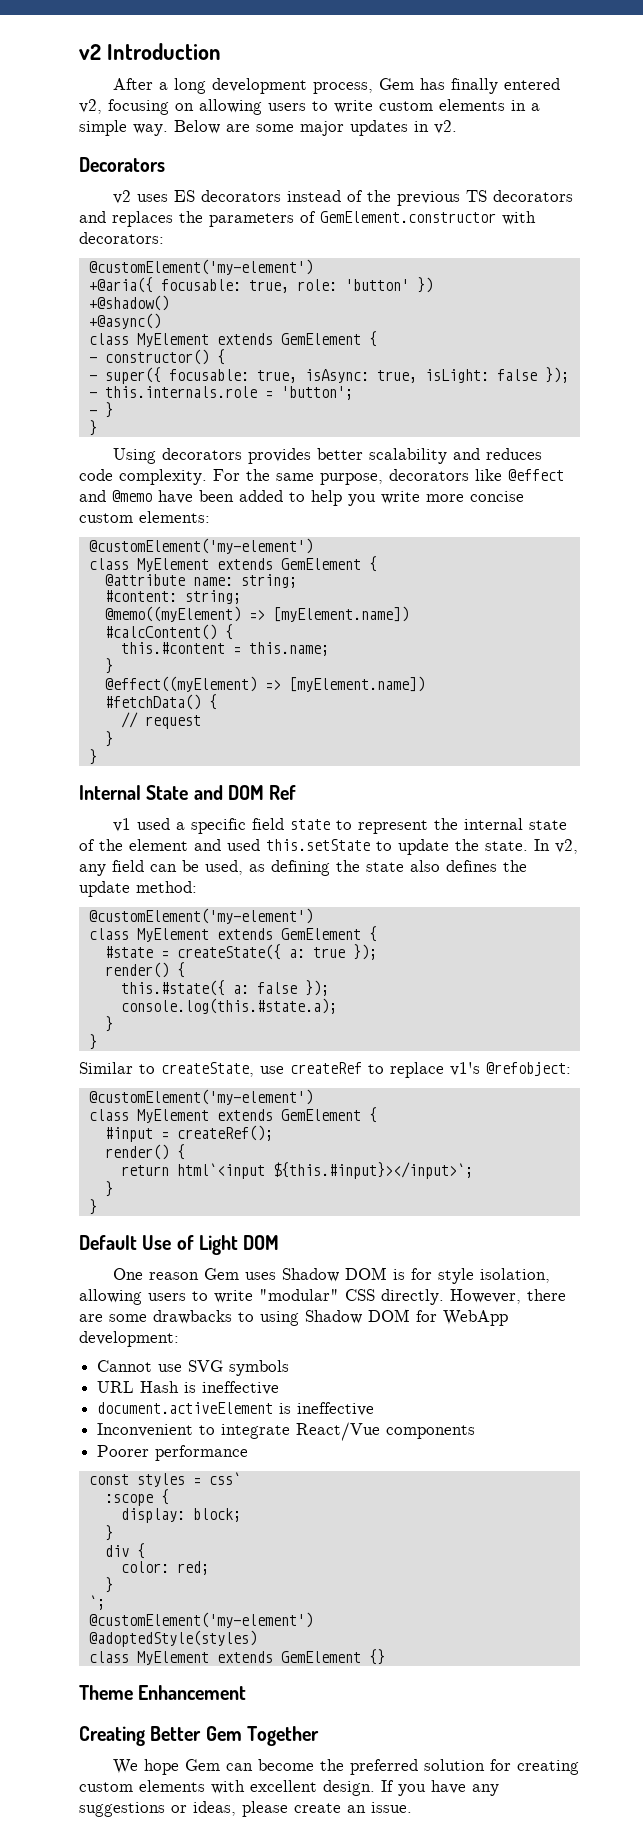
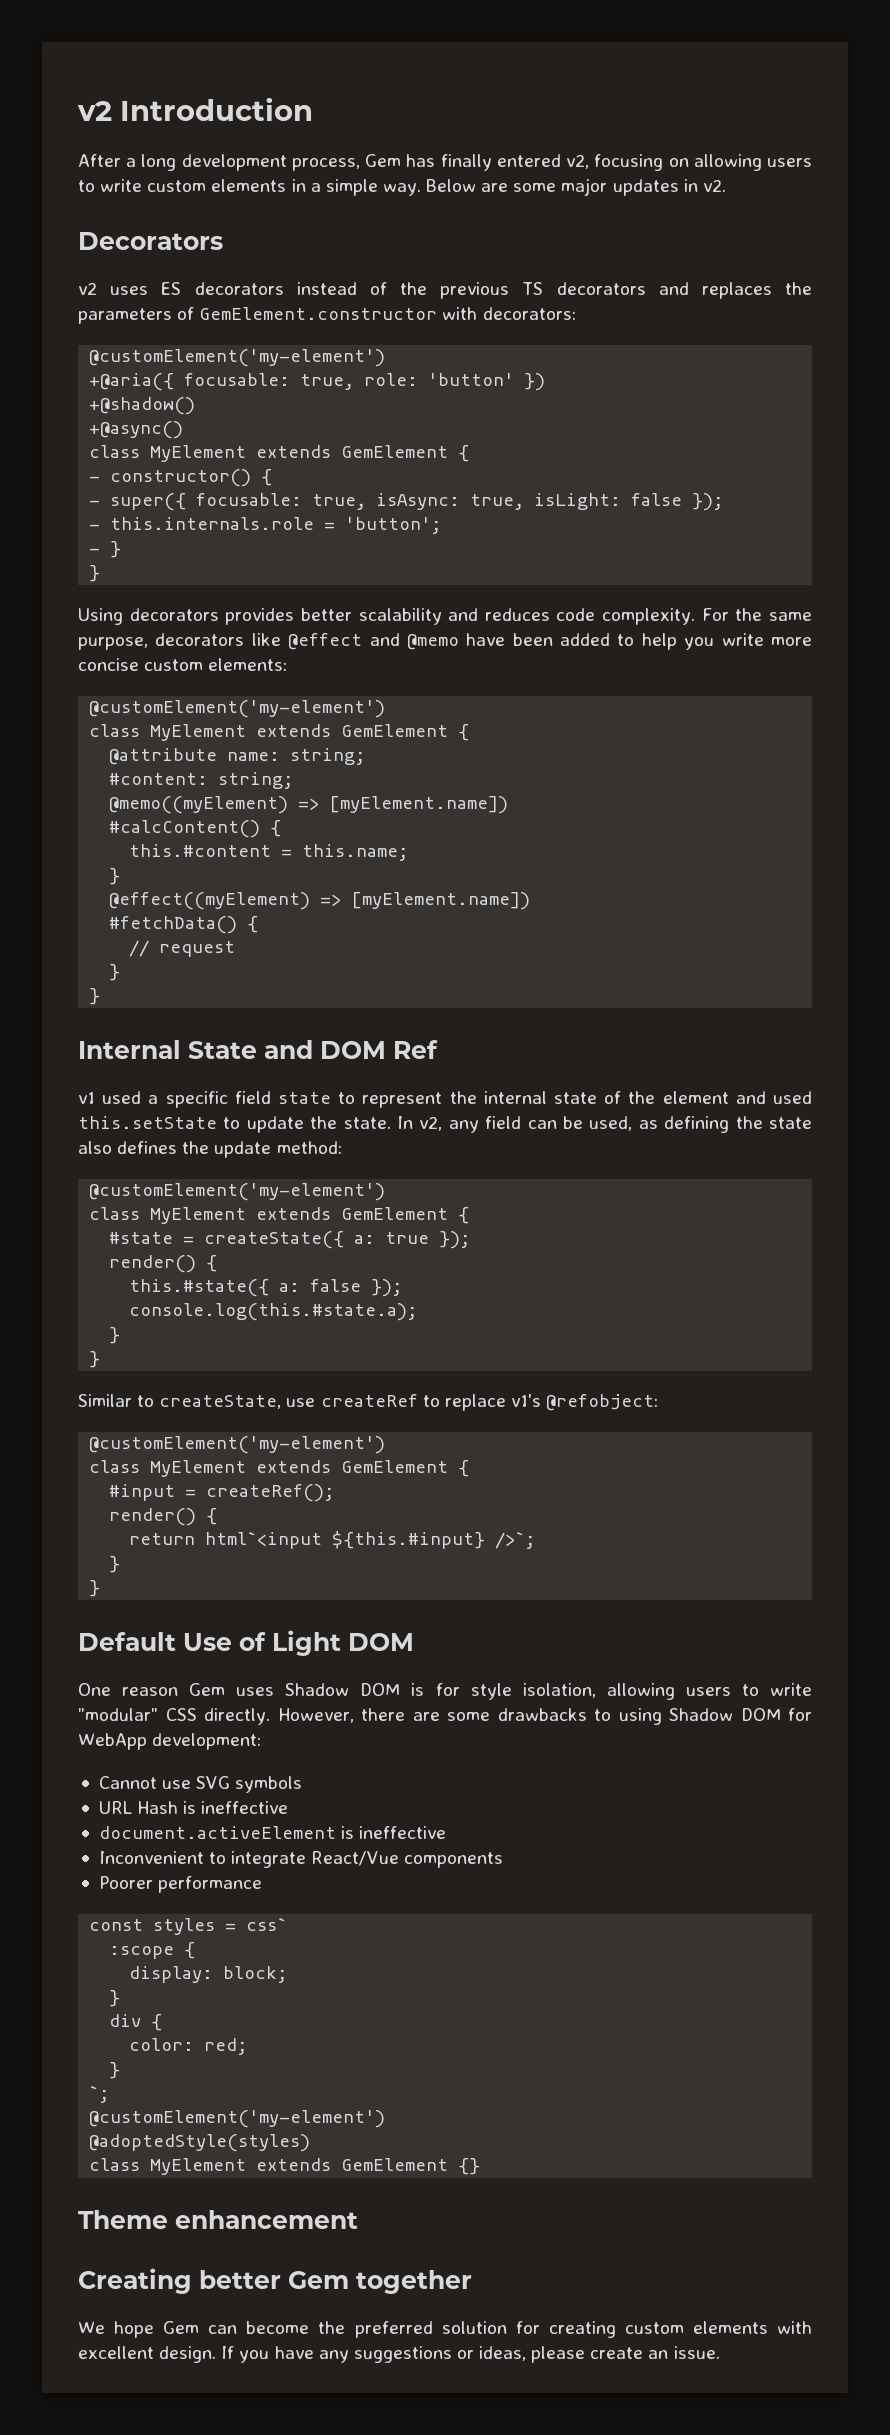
- return html`<input ${this.#input}></input>`;
+ return html`<input ${this.#input} />`;
- Theme Enhancement
+ Theme enhancement
- Creating Better Gem Together
+ Creating better Gem together

